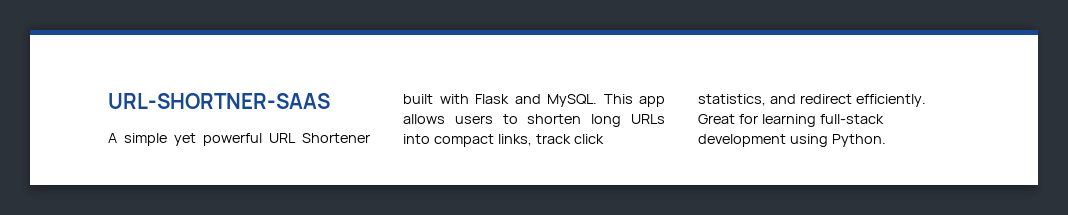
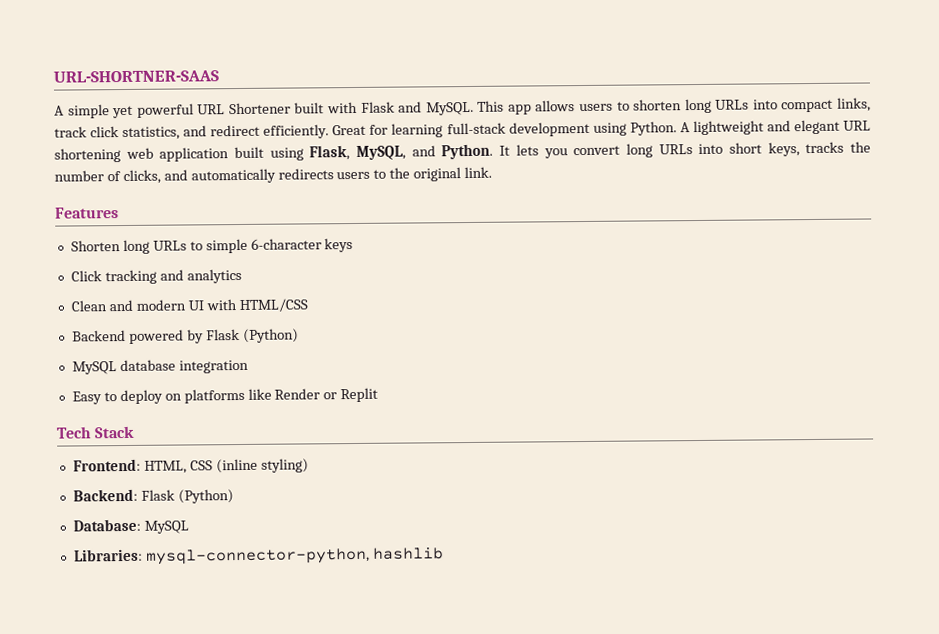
+ A lightweight and elegant URL shortening web application built using Flask, MySQL, and Python. It lets you convert long URLs into short keys, tracks the number of clicks, and automatically redirects users to the original link.
+ Features
+ Shorten long URLs to simple 6-character keys
+ Click tracking and analytics
+ Clean and modern UI with HTML/CSS
+ Backend powered by Flask (Python)
+ MySQL database integration
+ Easy to deploy on platforms like Render or Replit
+ Tech Stack
+ Frontend: HTML, CSS (inline styling)
+ Backend: Flask (Python)
+ Database: MySQL
+ Libraries: mysql-connector-python, hashlib

